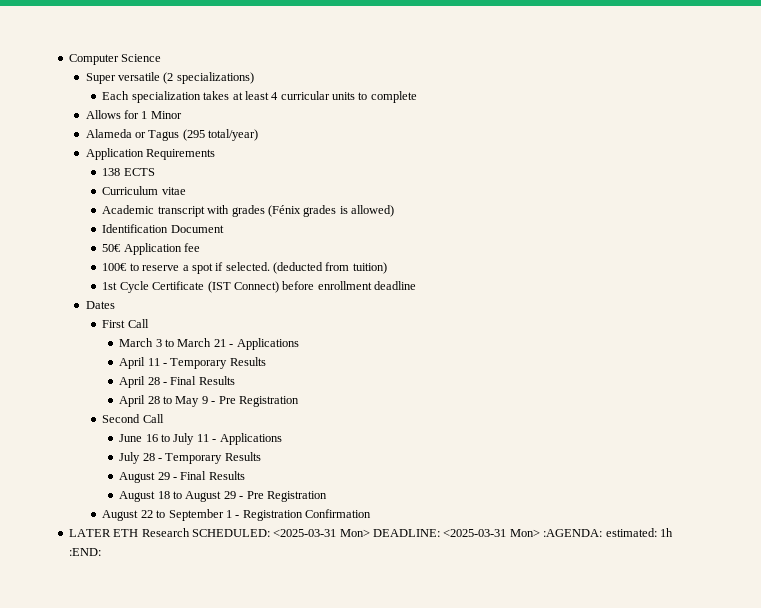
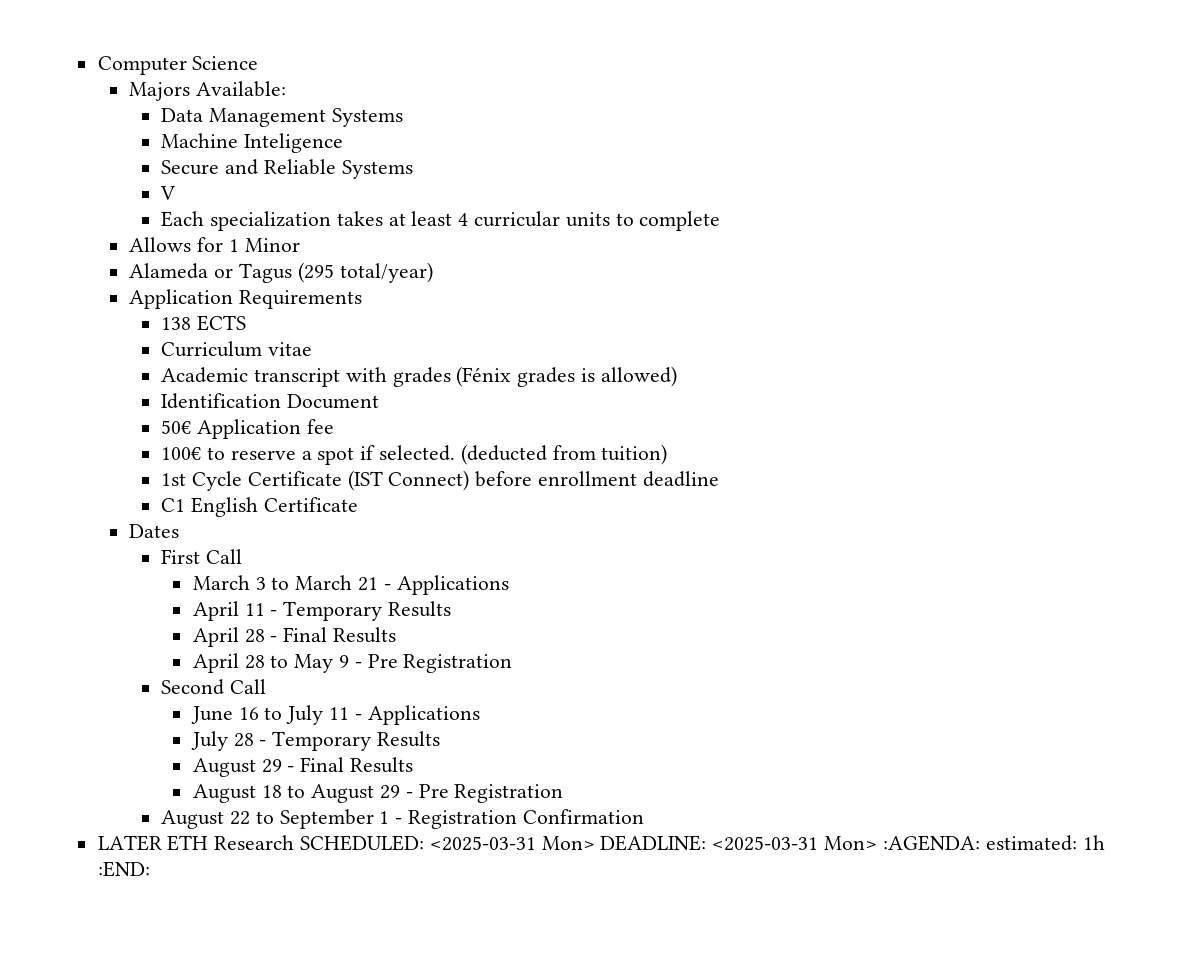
- Super versatile (2 specializations)
+ Majors Available:
+ Data Management Systems
+ Machine Inteligence
+ Secure and Reliable Systems
+ V
+ C1 English Certificate

